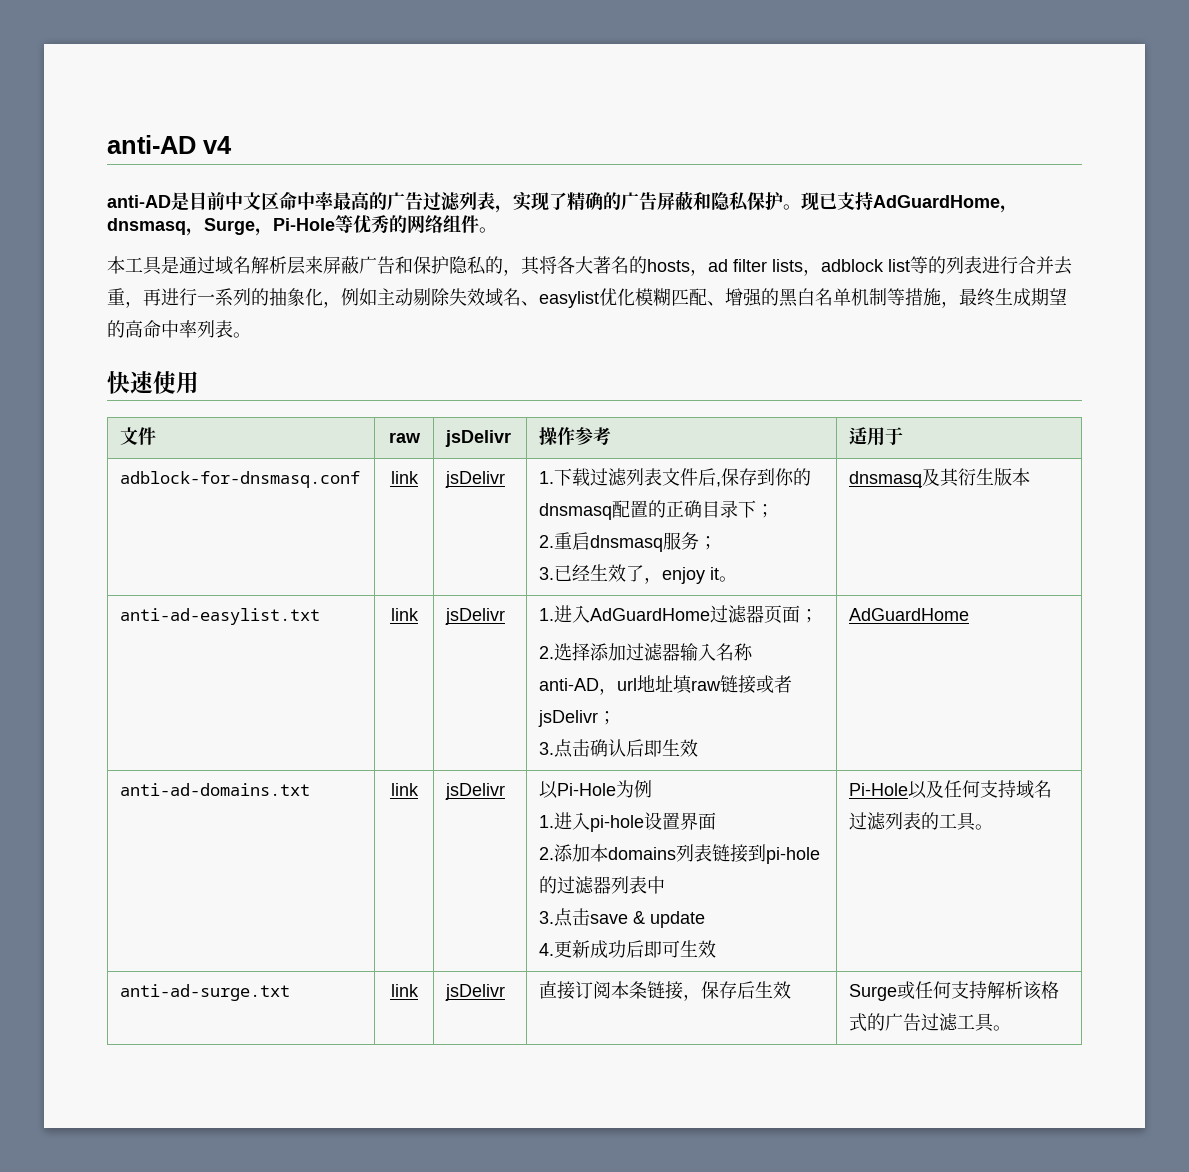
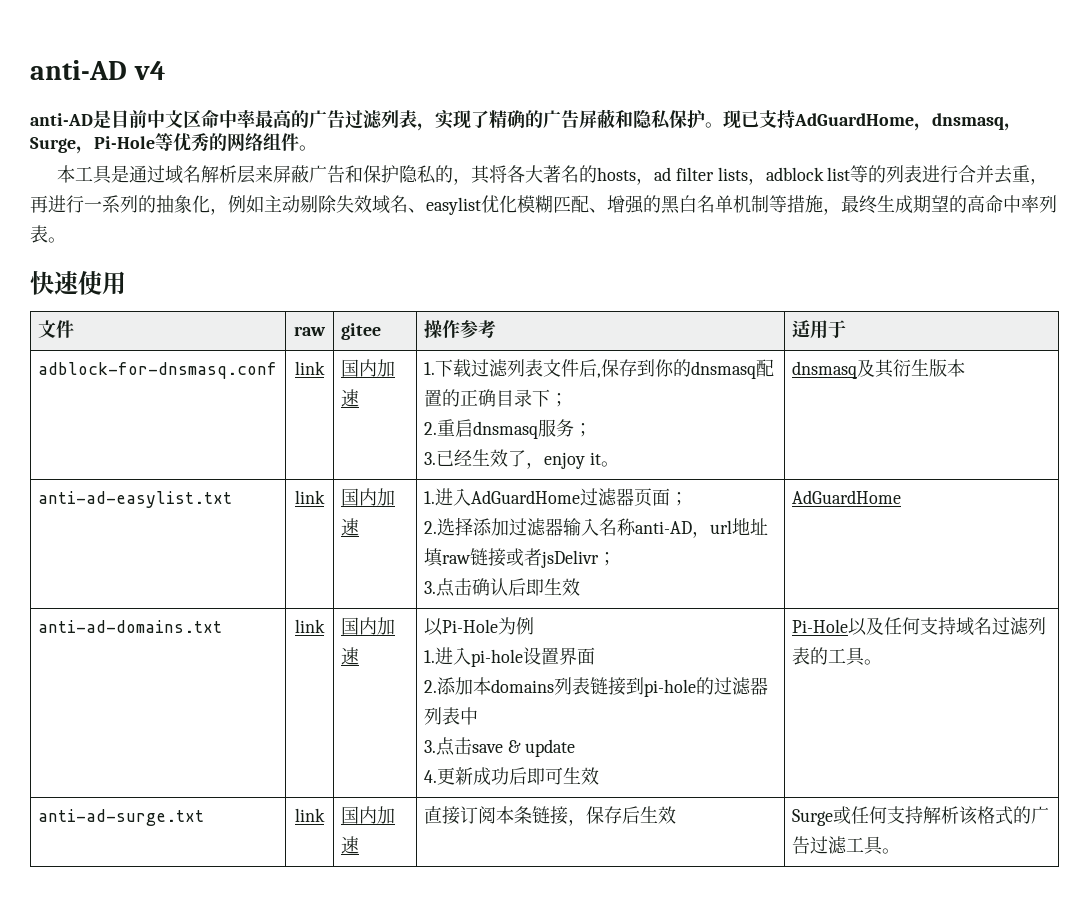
- 文件 | raw | jsDelivr | 操作参考 | 适用于
+ 文件 | raw | gitee | 操作参考 | 适用于
- adblock-for-dnsmasq.conf | link | jsDelivr | 1.下载过滤列表文件后,保存到你的dnsmasq配置的正确目录下；
+ adblock-for-dnsmasq.conf | link | 国内加速 | 1.下载过滤列表文件后,保存到你的dnsmasq配置的正确目录下；
- anti-ad-easylist.txt | link | jsDelivr | 1.进入AdGuardHome过滤器页面；
+ anti-ad-easylist.txt | link | 国内加速 | 1.进入AdGuardHome过滤器页面；
- anti-ad-domains.txt | link | jsDelivr
+ anti-ad-domains.txt | link | 国内加速
- anti-ad-surge.txt | link | jsDelivr | 直接订阅本条链接，保存后生效 | Surge或任何支持解析该格式的广告过滤工具。
+ anti-ad-surge.txt | link | 国内加速 | 直接订阅本条链接，保存后生效 | Surge或任何支持解析该格式的广告过滤工具。

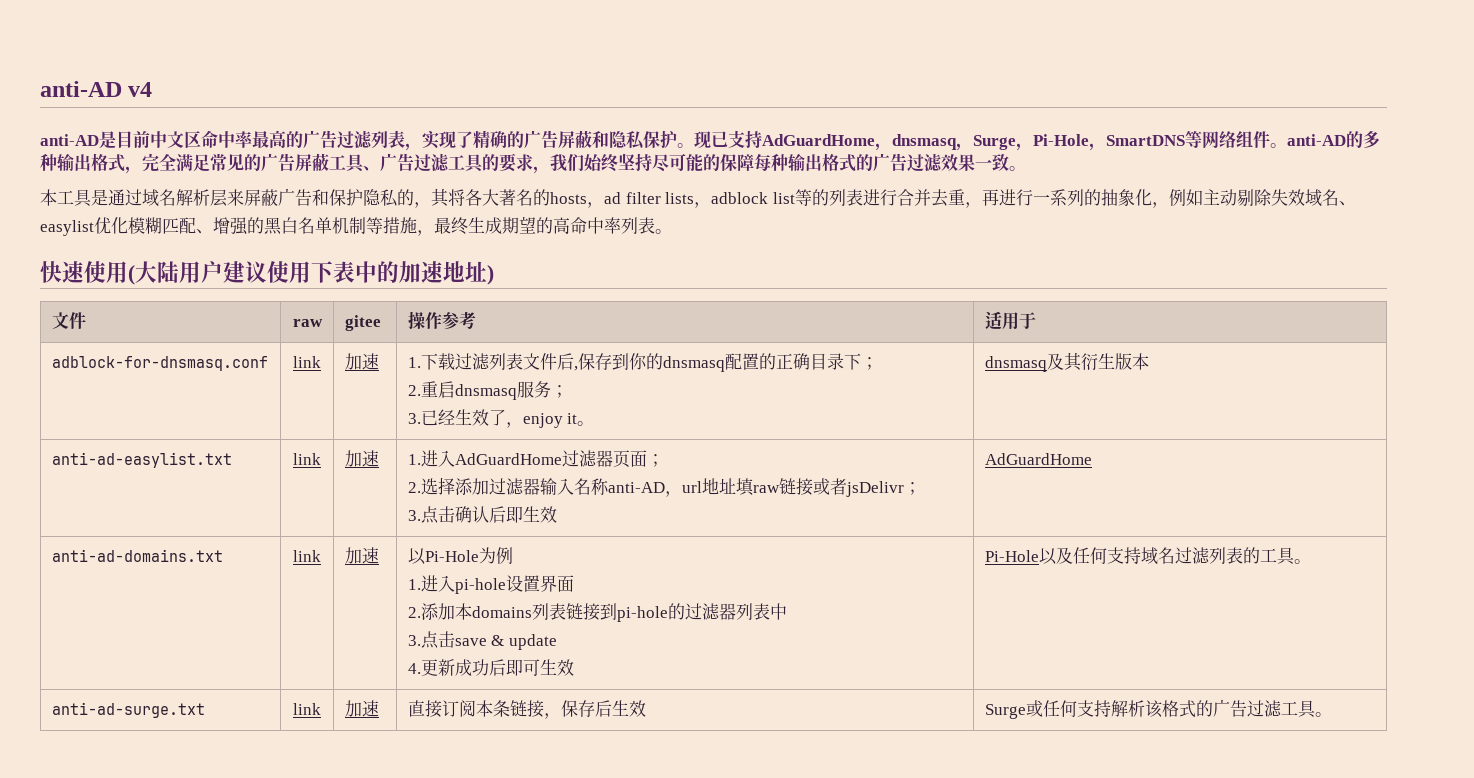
- 现已支持AdGuardHome，dnsmasq，Surge，Pi-Hole等优秀的网络组件。
+ 现已支持AdGuardHome，dnsmasq，Surge，Pi-Hole，SmartDNS等网络组件。anti-AD的多种输出格式，完全满足常见的广告屏蔽工具、广告过滤工具的要求，我们始终坚持尽可能的保障每种输出格式的广告过滤效果一致。
- 快速使用
+ 快速使用(大陆用户建议使用下表中的加速地址)
- adblock-for-dnsmasq.conf | link | 国内加速 | 1.下载过滤列表文件后,保存到你的dnsmasq配置的正确目录下；
+ adblock-for-dnsmasq.conf | link | 加速 | 1.下载过滤列表文件后,保存到你的dnsmasq配置的正确目录下；
- anti-ad-easylist.txt | link | 国内加速 | 1.进入AdGuardHome过滤器页面；
+ anti-ad-easylist.txt | link | 加速 | 1.进入AdGuardHome过滤器页面；
- anti-ad-domains.txt | link | 国内加速
+ anti-ad-domains.txt | link | 加速
- anti-ad-surge.txt | link | 国内加速 | 直接订阅本条链接，保存后生效 | Surge或任何支持解析该格式的广告过滤工具。
+ anti-ad-surge.txt | link | 加速 | 直接订阅本条链接，保存后生效 | Surge或任何支持解析该格式的广告过滤工具。

